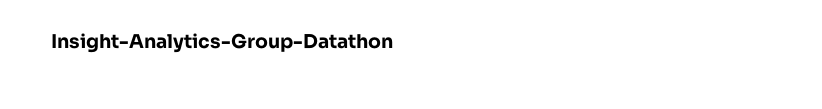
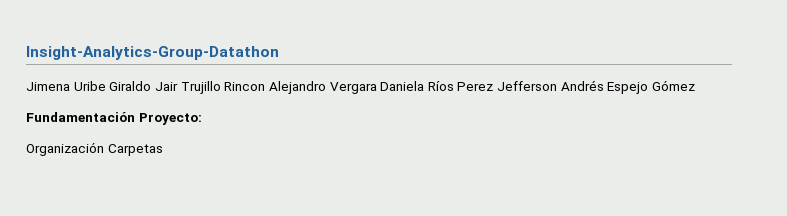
+ Jimena Uribe Giraldo Jair Trujillo Rincon Alejandro Vergara Daniela Ríos Perez Jefferson Andrés Espejo Gómez
+ Fundamentación Proyecto:
+ Organización Carpetas

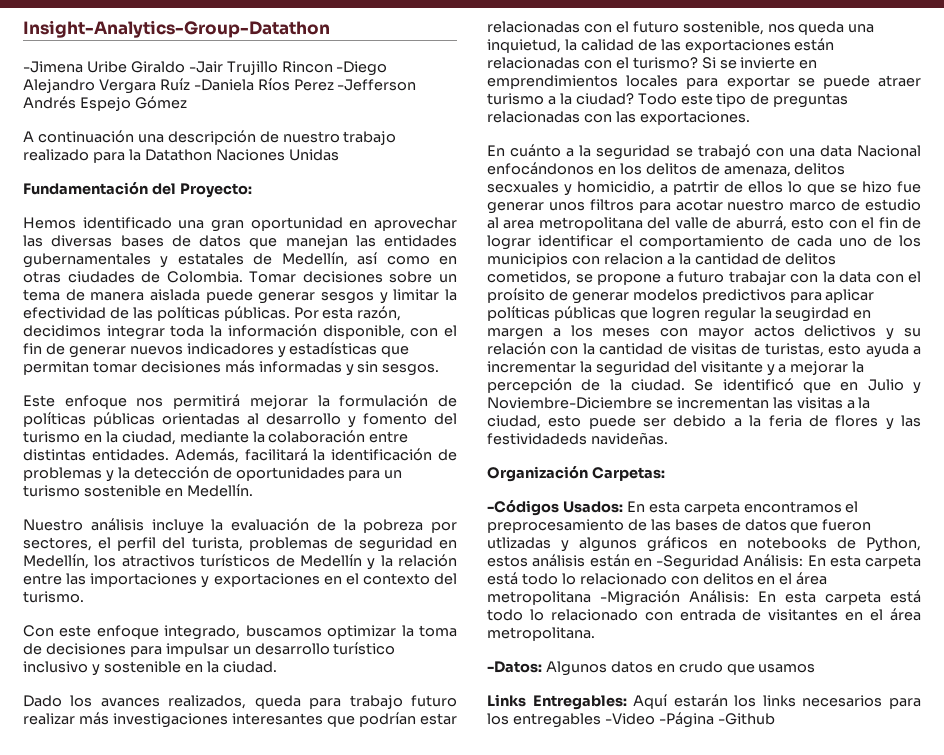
- Jimena Uribe Giraldo Jair Trujillo Rincon Alejandro Vergara Daniela Ríos Perez Jefferson Andrés Espejo Gómez
+ -Jimena Uribe Giraldo -Jair Trujillo Rincon -Diego Alejandro Vergara Ruíz -Daniela Ríos Perez -Jefferson Andrés Espejo Gómez
+ A continuación una descripción de nuestro trabajo realizado para la Datathon Naciones Unidas
- Fundamentación Proyecto:
+ Fundamentación del Proyecto:
- Organización Carpetas
+ Hemos identificado una gran oportunidad en aprovechar las diversas bases de datos que manejan las entidades gubernamentales y estatales de Medellín, así como en otras ciudades de Colombia. Tomar decisiones sobre un tema de manera aislada puede generar sesgos y limitar la efectividad de las políticas públicas. Por esta razón, decidimos integrar toda la información disponible, con el fin de generar nuevos indicadores y estadísticas que permitan tomar decisiones más informadas y sin sesgos.
+ Este enfoque nos permitirá mejorar la formulación de políticas públicas orientadas al desarrollo y fomento del turismo en la ciudad, mediante la colaboración entre distintas entidades. Además, facilitará la identificación de problemas y la detección de oportunidades para un turismo sostenible en Medellín.
+ Nuestro análisis incluye la evaluación de la pobreza por sectores, el perfil del turista, problemas de seguridad en Medellín, los atractivos turísticos de Medellín y la relación entre las importaciones y exportaciones en el contexto del turismo.
+ Con este enfoque integrado, buscamos optimizar la toma de decisiones para impulsar un desarrollo turístico inclusivo y sostenible en la ciudad.
+ Dado los avances realizados, queda para trabajo futuro realizar más investigaciones interesantes que podrían estar relacionadas con el futuro sostenible, nos queda una inquietud, la calidad de las exportaciones están relacionadas con el turismo? Si se invierte en emprendimientos locales para exportar se puede atraer turismo a la ciudad? Todo este tipo de preguntas relacionadas con las exportaciones.
+ En cuánto a la seguridad se trabajó con una data Nacional enfocándonos en los delitos de amenaza, delitos secxuales y homicidio, a patrtir de ellos lo que se hizo fue generar unos filtros para acotar nuestro marco de estudio al area metropolitana del valle de aburrá, esto con el fin de lograr identificar el comportamiento de cada uno de los municipios con relacion a la cantidad de delitos cometidos, se propone a futuro trabajar con la data con el proísito de generar modelos predictivos para aplicar políticas públicas que logren regular la seugirdad en margen a los meses con mayor actos delictivos y su relación con la cantidad de visitas de turistas, esto ayuda a incrementar la seguridad del visitante y a mejorar la percepción de la ciudad. Se identificó que en Julio y Noviembre-Diciembre se incrementan las visitas a la ciudad, esto puede ser debido a la feria de flores y las festividadeds navideñas.
+ Organización Carpetas:
+ -Códigos Usados: En esta carpeta encontramos el preprocesamiento de las bases de datos que fueron utlizadas y algunos gráficos en notebooks de Python, estos análisis están en -Seguridad Análisis: En esta carpeta está todo lo relacionado con delitos en el área metropolitana -Migración Análisis: En esta carpeta está todo lo relacionado con entrada de visitantes en el área metropolitana.
+ -Datos: Algunos datos en crudo que usamos
+ Links Entregables: Aquí estarán los links necesarios para los entregables -Video -Página -Github

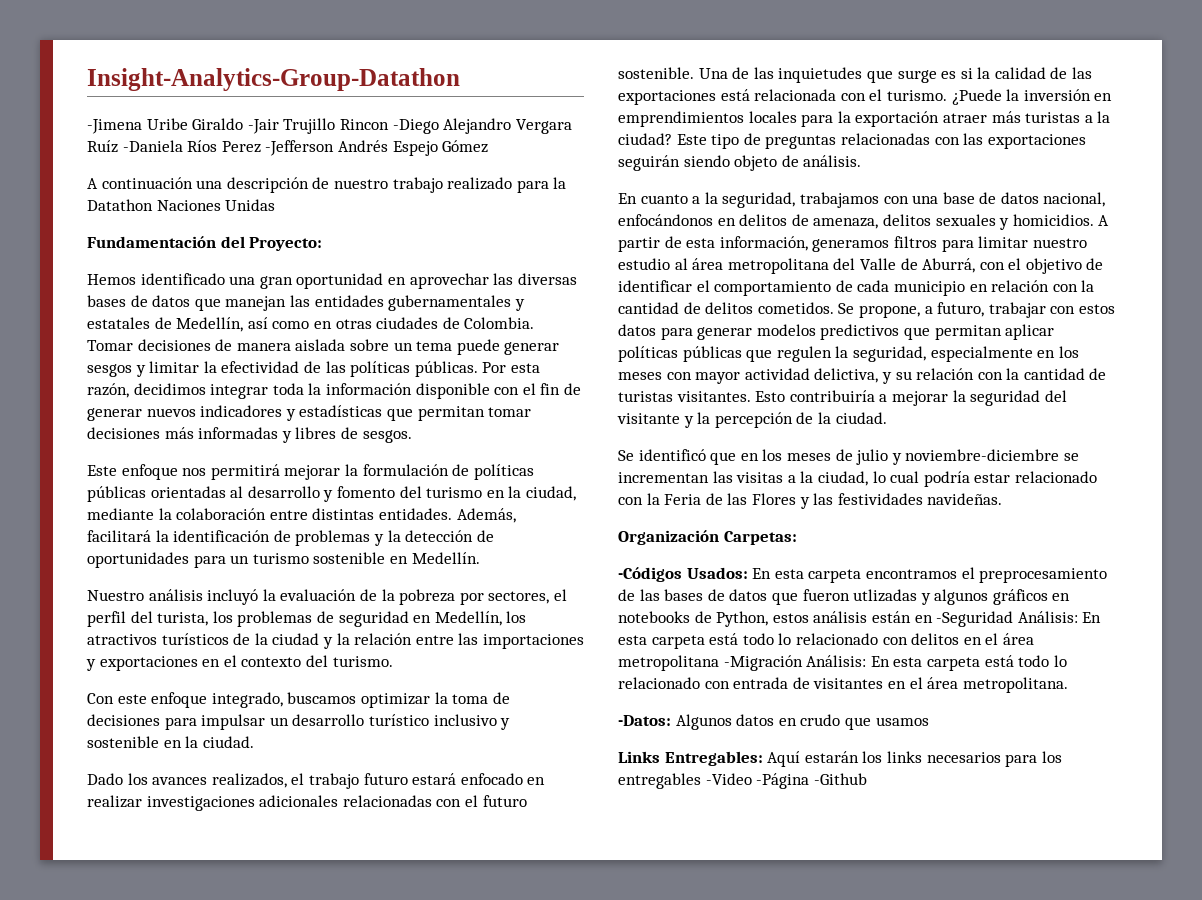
- Tomar decisiones sobre un tema de manera aislada puede generar sesgos y limitar la efectividad de las políticas públicas.
+ Tomar decisiones de manera aislada sobre un tema puede generar sesgos y limitar la efectividad de las políticas públicas.
- Por esta razón, decidimos integrar toda la información disponible, con el fin de generar nuevos indicadores y estadísticas que permitan tomar decisiones más informadas y sin sesgos.
+ Por esta razón, decidimos integrar toda la información disponible con el fin de generar nuevos indicadores y estadísticas que permitan tomar decisiones más informadas y libres de sesgos.
- Nuestro análisis incluye la evaluación de la pobreza por sectores, el perfil del turista, problemas de seguridad en Medellín, los atractivos turísticos de Medellín y la relación entre las importaciones y exportaciones en el contexto del turismo.
+ Nuestro análisis incluyó la evaluación de la pobreza por sectores, el perfil del turista, los problemas de seguridad en Medellín, los atractivos turísticos de la ciudad y la relación entre las importaciones y exportaciones en el contexto del turismo.
- Dado los avances realizados, queda para trabajo futuro realizar más investigaciones interesantes que podrían estar relacionadas con el futuro sostenible, nos queda una inquietud, la calidad de las exportaciones están relacionadas con el turismo? Si se invierte en emprendimientos locales para exportar se puede atraer turismo a la ciudad?
+ Dado los avances realizados, el trabajo futuro estará enfocado en realizar investigaciones adicionales relacionadas con el futuro sostenible. Una de las inquietudes que surge es si la calidad de las exportaciones está relacionada con el turismo. ¿Puede la inversión en emprendimientos locales para la exportación atraer más turistas a la ciudad?
- Todo este tipo de preguntas relacionadas con las exportaciones.
- En cuánto a la seguridad se trabajó con una data Nacional enfocándonos en los delitos de amenaza, delitos secxuales y homicidio, a patrtir de ellos lo que se hizo fue generar unos filtros para acotar nuestro marco de estudio al area metropolitana del valle de aburrá, esto con el fin de lograr identificar el comportamiento de cada uno de los municipios con relacion a la cantidad de delitos cometidos, se propone a futuro trabajar con la data con el proísito de generar modelos predictivos para aplicar políticas públicas que logren regular la seugirdad en margen a los meses con mayor actos delictivos y su relación con la cantidad de visitas de turistas, esto ayuda a incrementar la seguridad del visitante y a mejorar la percepción de la ciudad. Se identificó que en Julio y Noviembre-Diciembre se incrementan las visitas a la ciudad, esto puede ser debido a la feria de flores y las festividadeds navideñas.
+ Este tipo de preguntas relacionadas con las exportaciones seguirán siendo objeto de análisis.
+ En cuanto a la seguridad, trabajamos con una base de datos nacional, enfocándonos en delitos de amenaza, delitos sexuales y homicidios. A partir de esta información, generamos filtros para limitar nuestro estudio al área metropolitana del Valle de Aburrá, con el objetivo de identificar el comportamiento de cada municipio en relación con la cantidad de delitos cometidos. Se propone, a futuro, trabajar con estos datos para generar modelos predictivos que permitan aplicar políticas públicas que regulen la seguridad, especialmente en los meses con mayor actividad delictiva, y su relación con la cantidad de turistas visitantes. Esto contribuiría a mejorar la seguridad del visitante y la percepción de la ciudad.
+ Se identificó que en los meses de julio y noviembre-diciembre se incrementan las visitas a la ciudad, lo cual podría estar relacionado con la Feria de las Flores y las festividades navideñas.

